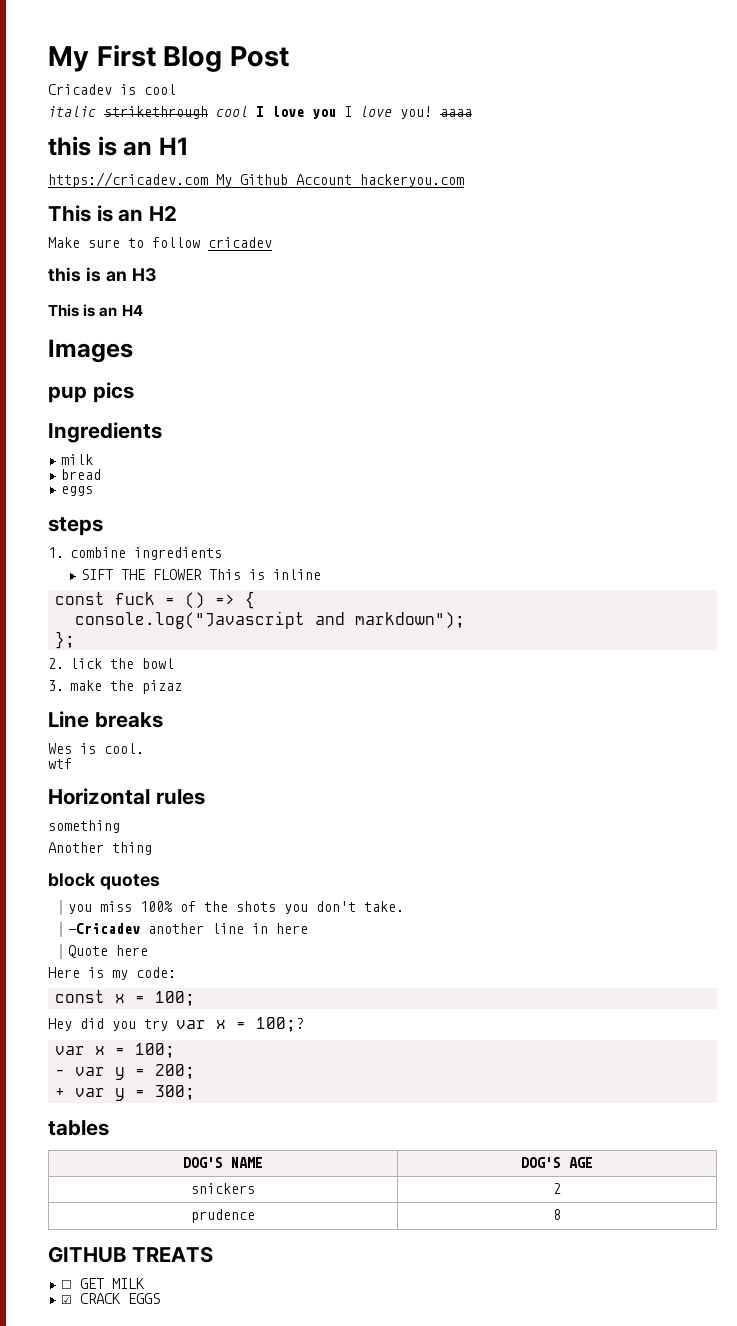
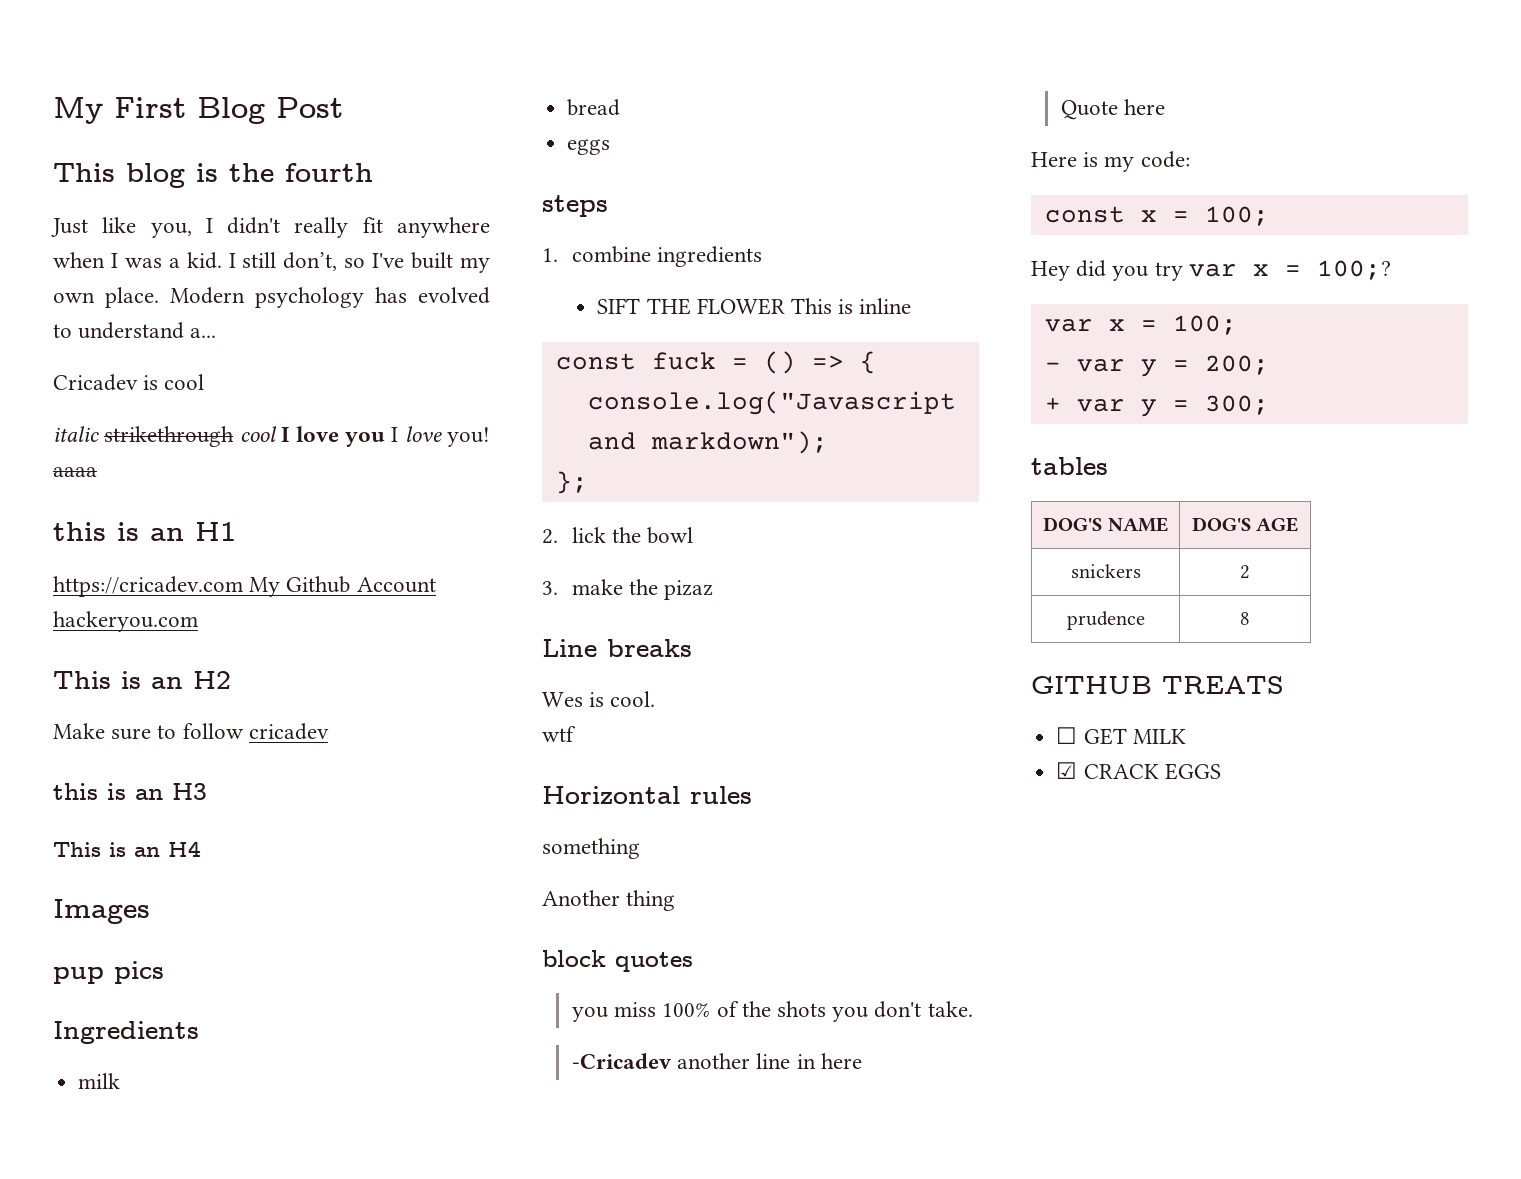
+ This blog is the fourth
+ Just like you, I didn't really fit anywhere when I was a kid. I still don’t, so I've built my own place. Modern psychology has evolved to understand a...

